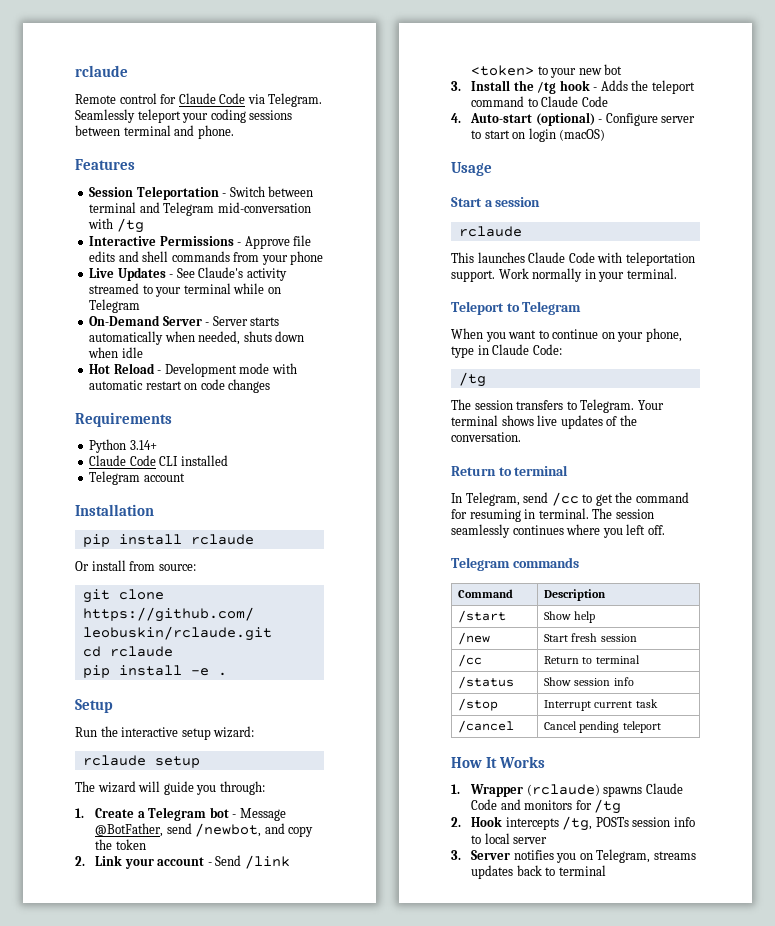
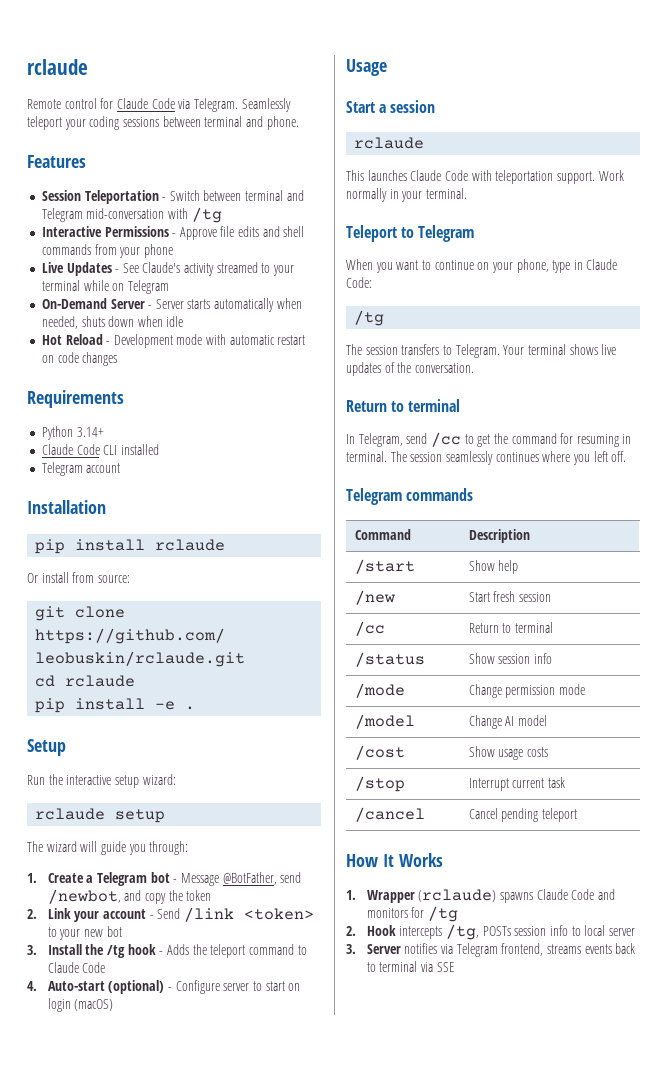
+ /mode | Change permission mode
+ /model | Change AI model
+ /cost | Show usage costs
- 3. Server notifies you on Telegram, streams updates back to terminal
+ 3. Server notifies via Telegram frontend, streams events back to terminal via SSE

